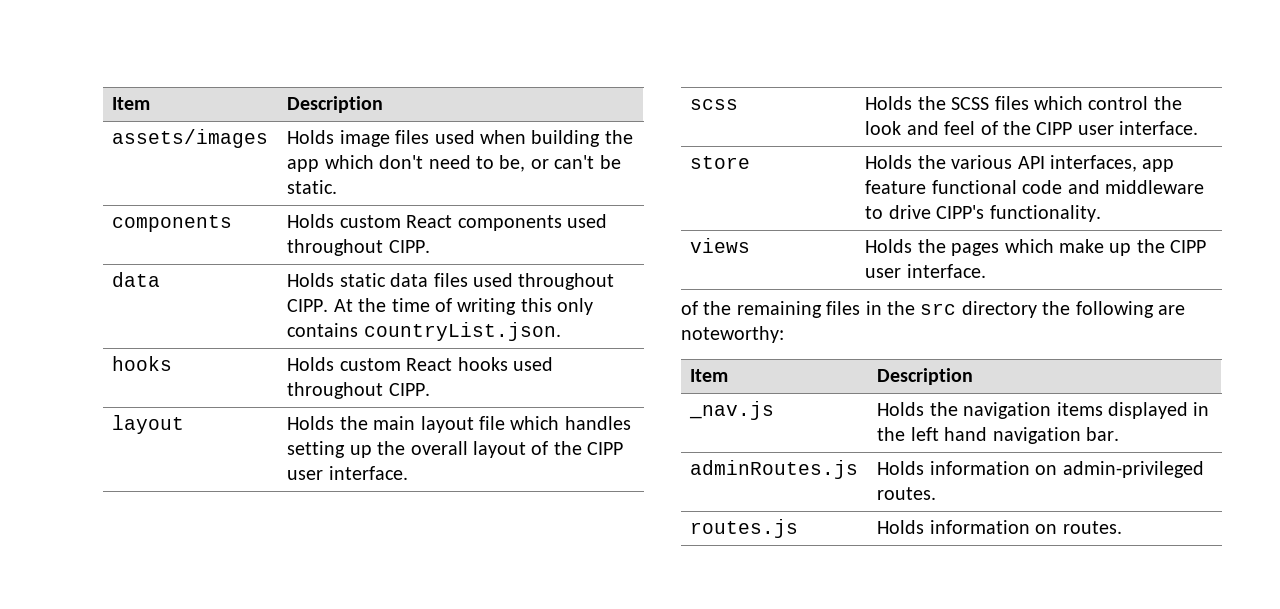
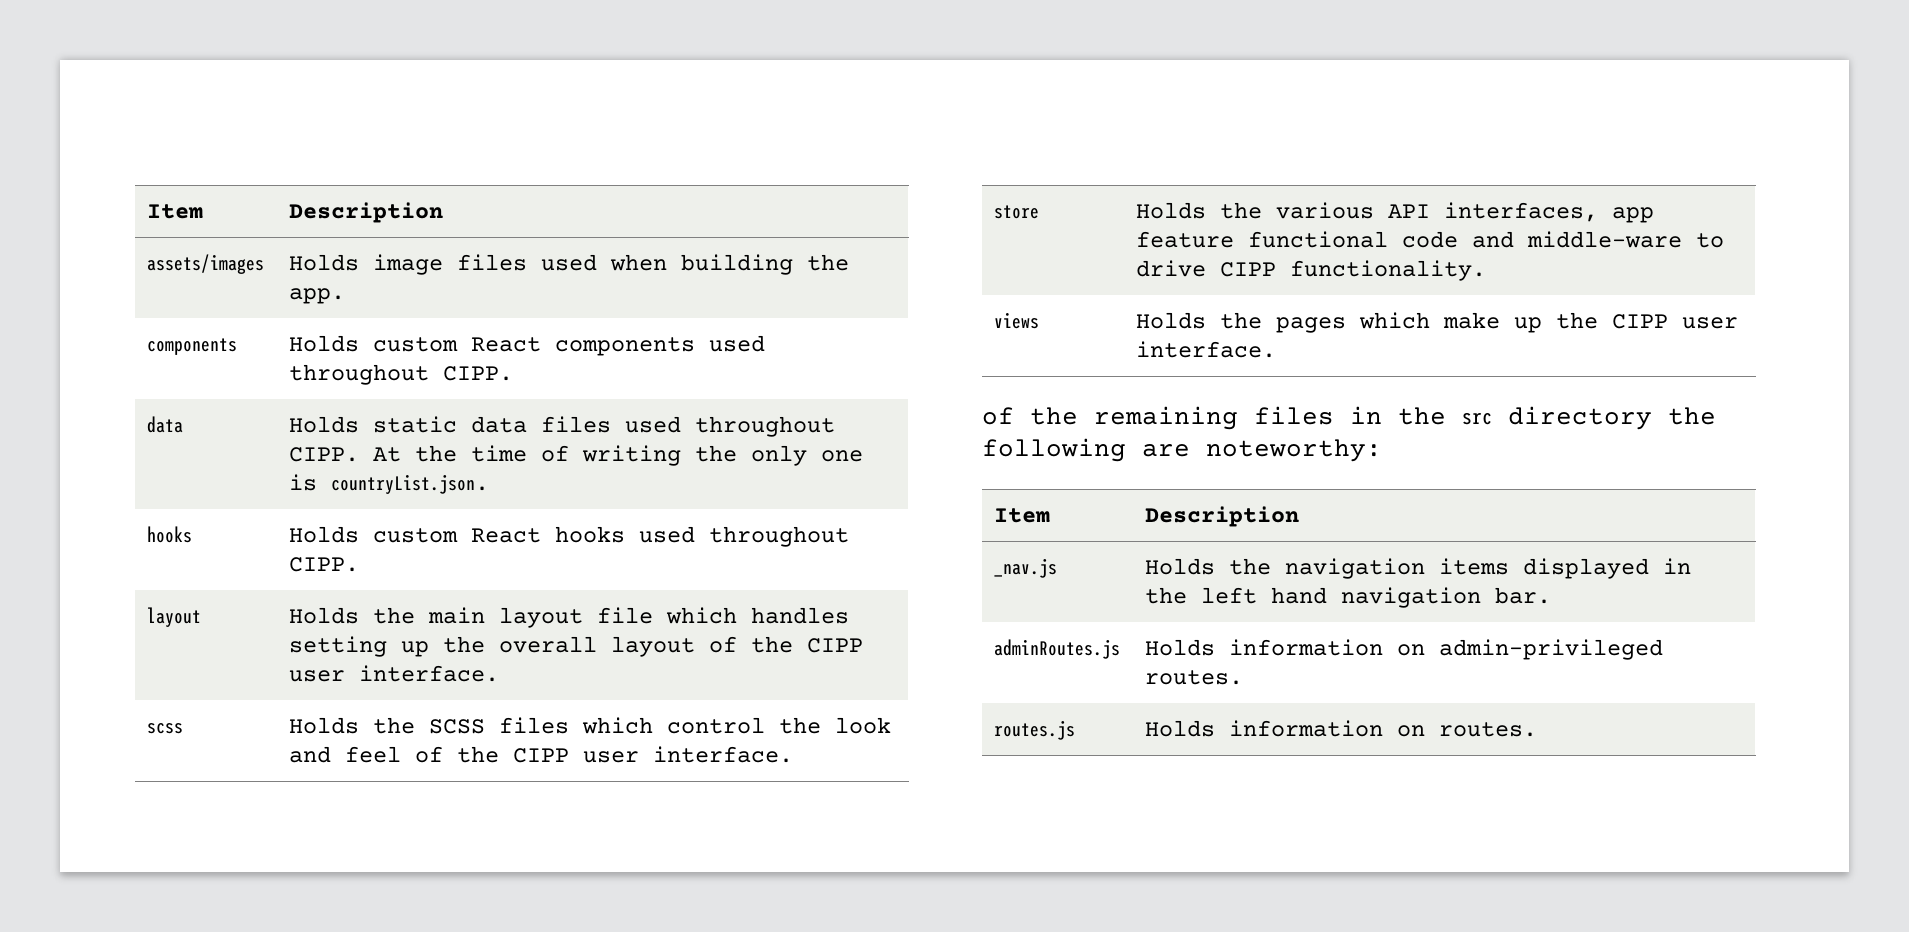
- assets/images | Holds image files used when building the app which don't need to be, or can't be static.
+ assets/images | Holds image files used when building the app.
- data | Holds static data files used throughout CIPP. At the time of writing this only contains countryList.json.
+ data | Holds static data files used throughout CIPP. At the time of writing the only one is countryList.json.
- store | Holds the various API interfaces, app feature functional code and middleware to drive CIPP's functionality.
+ store | Holds the various API interfaces, app feature functional code and middle-ware to drive CIPP functionality.

